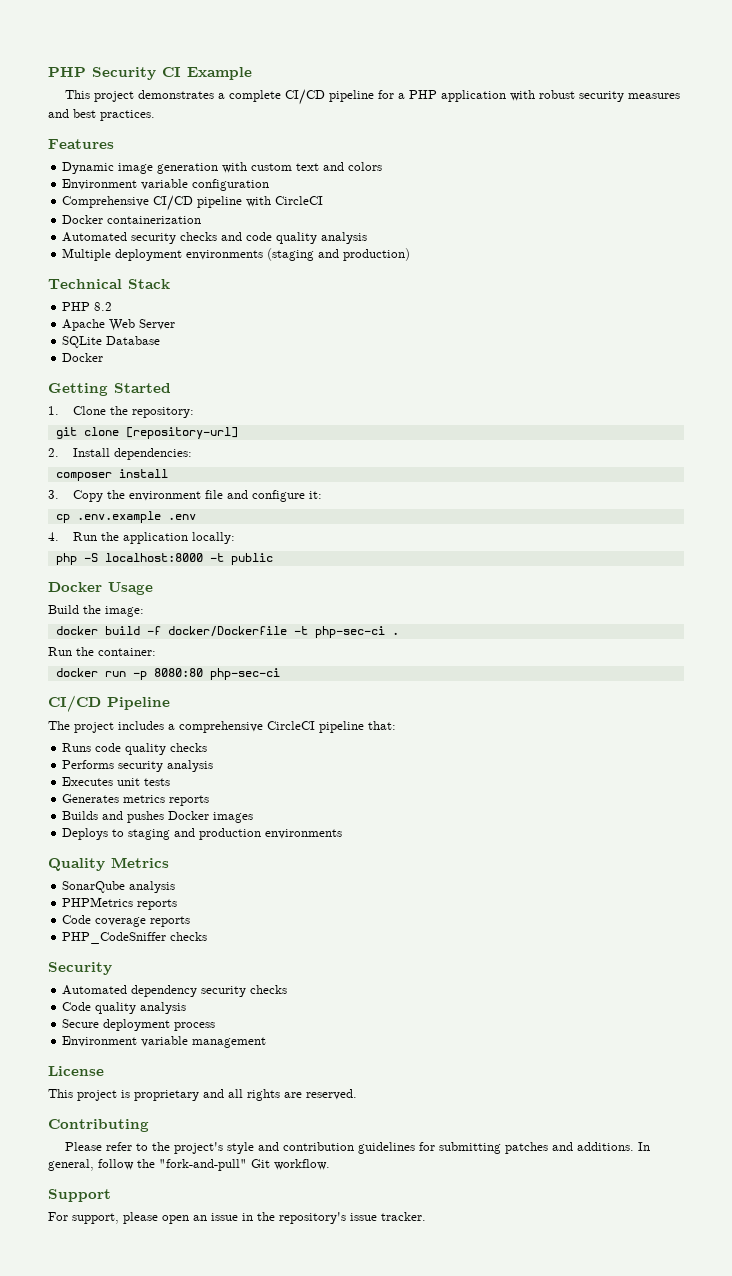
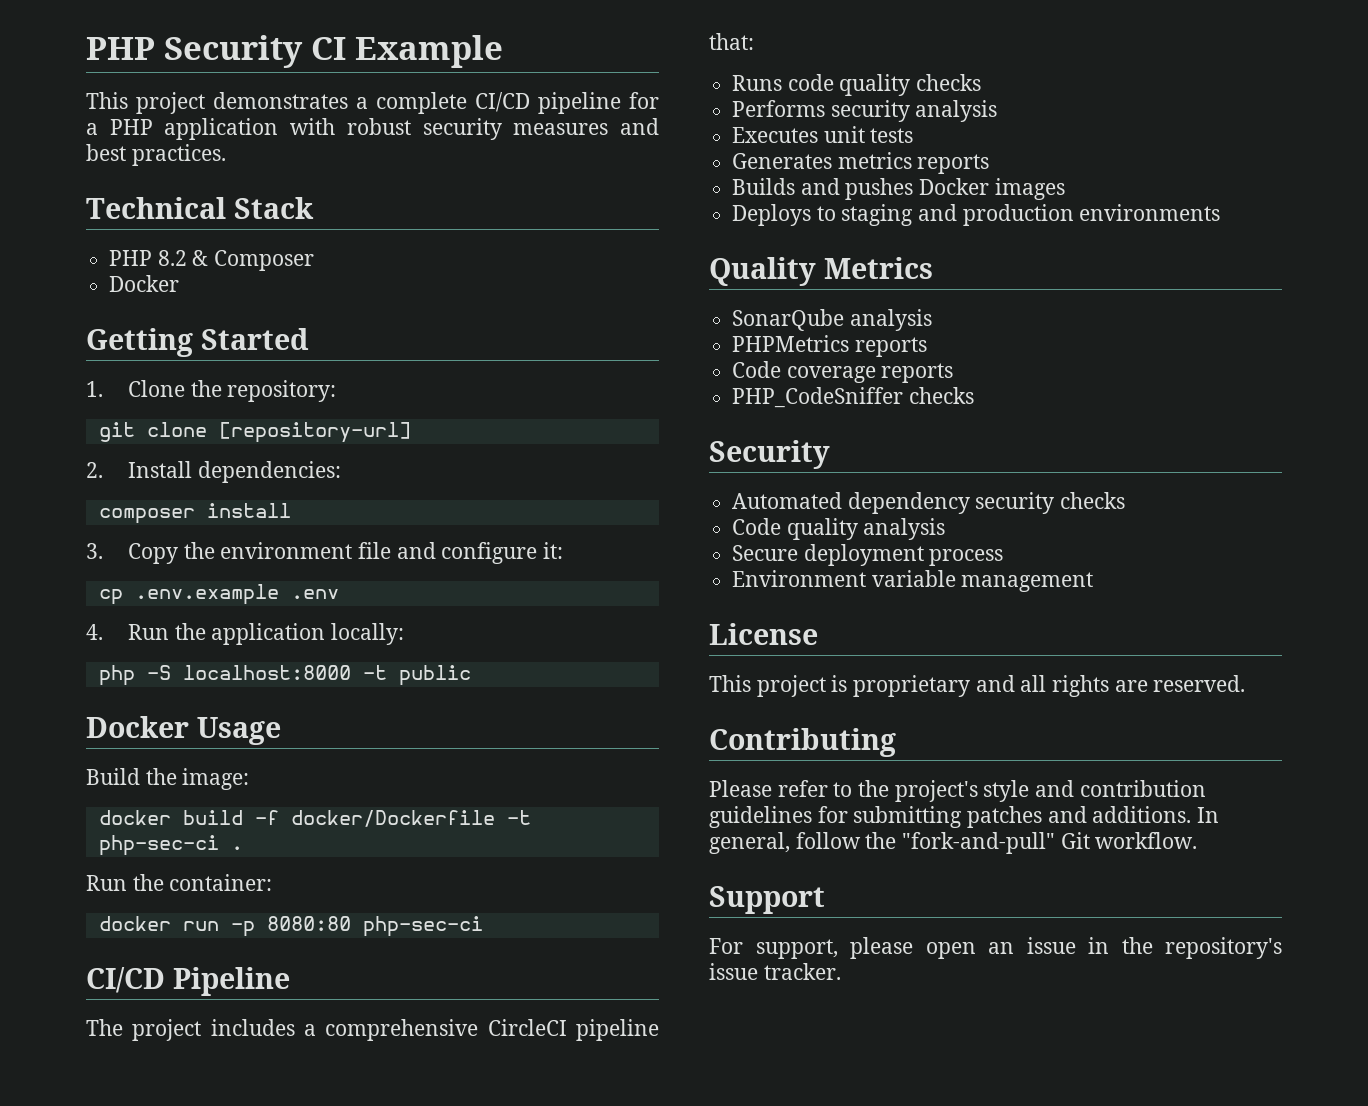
- Features
- Dynamic image generation with custom text and colors
- Environment variable configuration
- Comprehensive CI/CD pipeline with CircleCI
- Docker containerization
- Automated security checks and code quality analysis
- Multiple deployment environments (staging and production)
- PHP 8.2
- Apache Web Server
- SQLite Database
+ PHP 8.2 & Composer

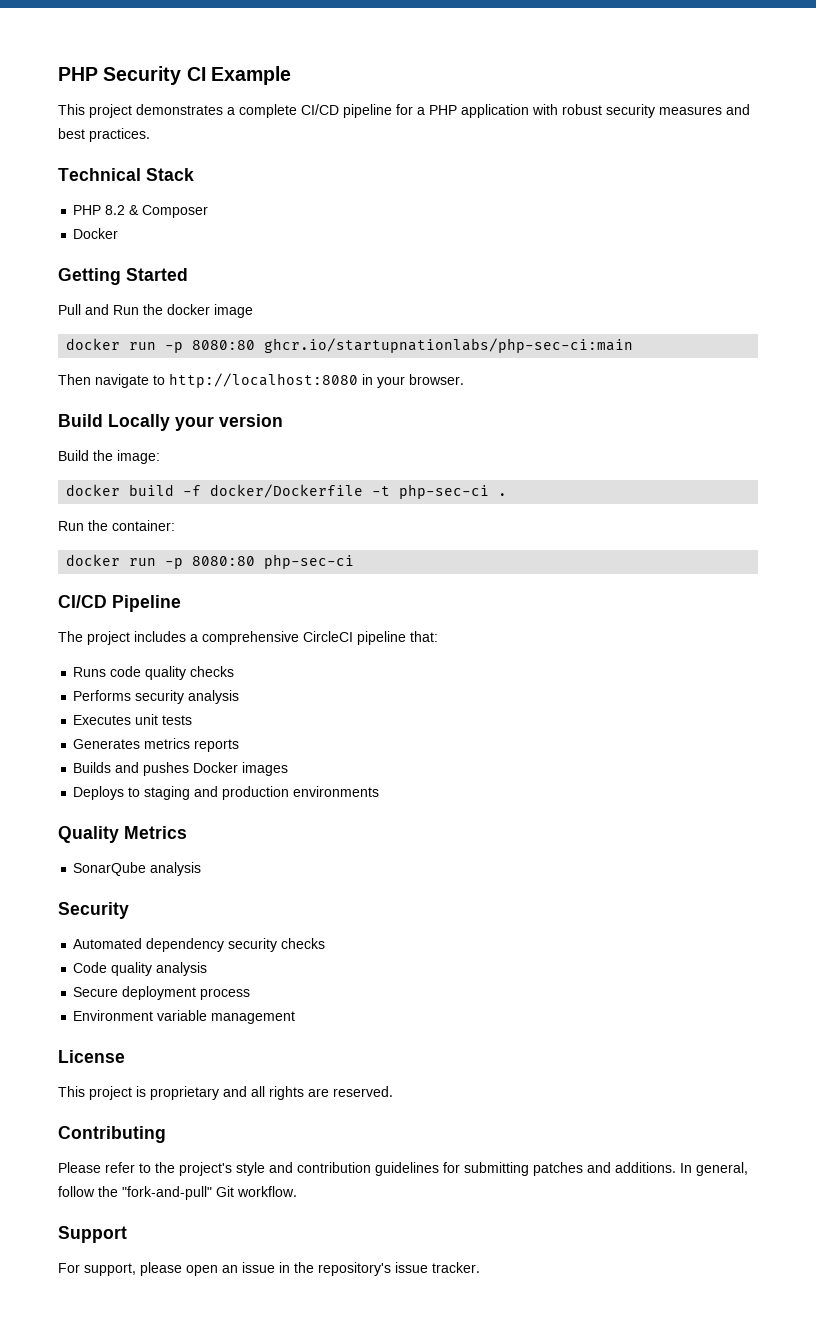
- 1. Clone the repository:
- git clone [repository-url]
- 2. Install dependencies:
- composer install
- 3. Copy the environment file and configure it:
- cp .env.example .env
- 4. Run the application locally:
- php -S localhost:8000 -t public
- Docker Usage
+ Pull and Run the docker image
+ docker run -p 8080:80 ghcr.io/startupnationlabs/php-sec-ci:main
+ Then navigate to http://localhost:8080 in your browser.
+ Build Locally your version
- PHPMetrics reports
- Code coverage reports
- PHP_CodeSniffer checks

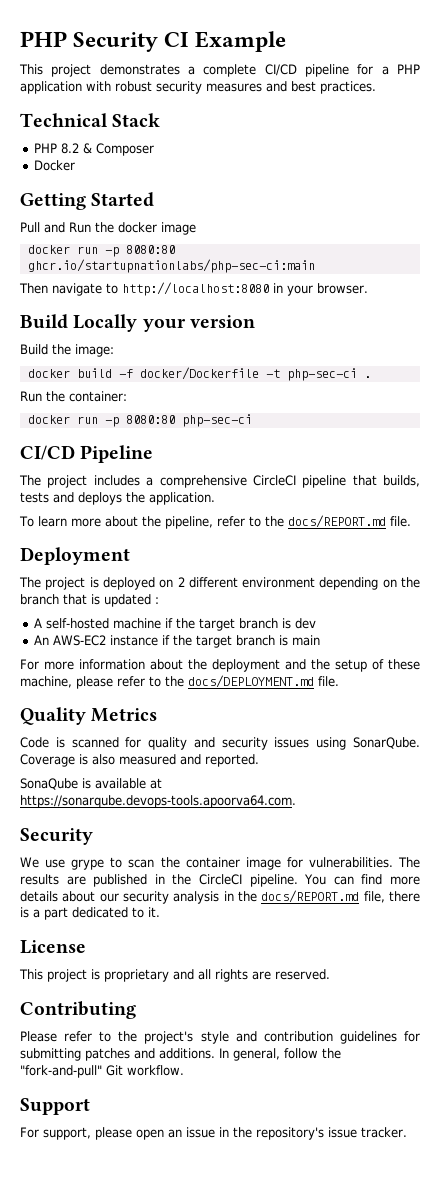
- The project includes a comprehensive CircleCI pipeline that:
- Runs code quality checks
- Performs security analysis
- Executes unit tests
- Generates metrics reports
- Builds and pushes Docker images
- Deploys to staging and production environments
+ The project includes a comprehensive CircleCI pipeline that builds, tests and deploys the application.
+ To learn more about the pipeline, refer to the docs/REPORT.md file.
+ Deployment
+ The project is deployed on 2 different environment depending on the branch that is updated :
+ A self-hosted machine if the target branch is dev
+ An AWS-EC2 instance if the target branch is main
+ For more information about the deployment and the setup of these machine, please refer to the docs/DEPLOYMENT.md file.
  Quality Metrics
- SonarQube analysis
+ Code is scanned for quality and security issues using SonarQube. Coverage is also measured and reported.
+ SonaQube is available at https://sonarqube.devops-tools.apoorva64.com.
  Security
- Automated dependency security checks
- Code quality analysis
- Secure deployment process
- Environment variable management
+ We use grype to scan the container image for vulnerabilities. The results are published in the CircleCI pipeline. You can find more details about our security analysis in the docs/REPORT.md file, there is a part dedicated to it.

